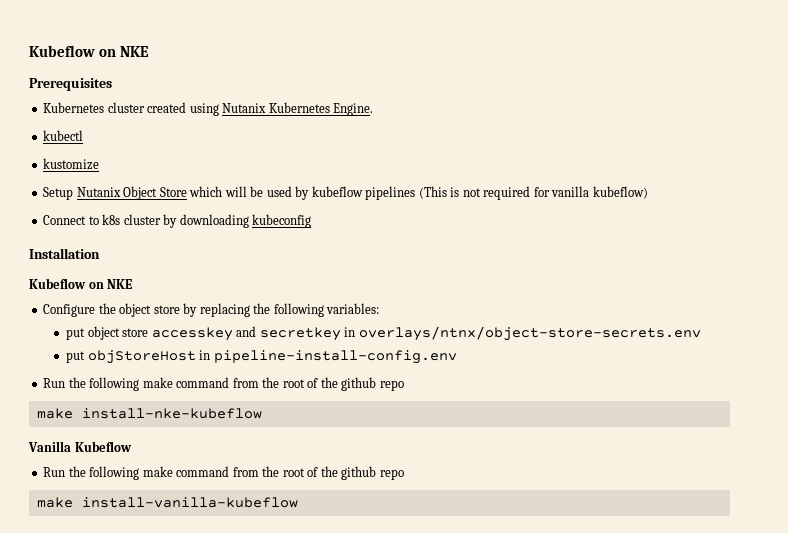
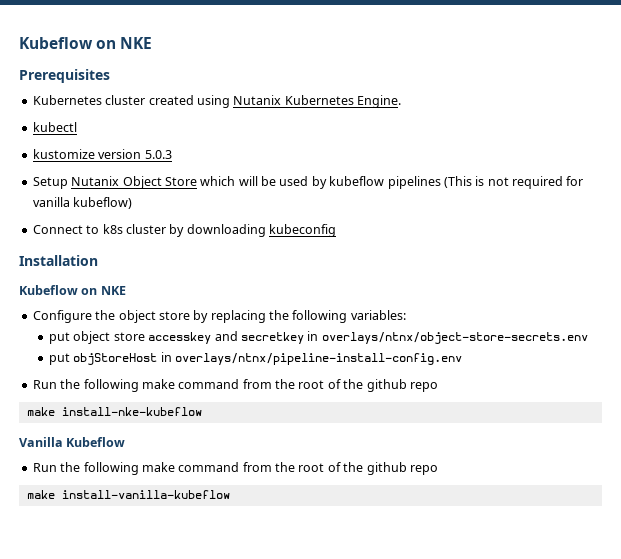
- kustomize
+ kustomize version 5.0.3
- put objStoreHost in pipeline-install-config.env
+ put objStoreHost in overlays/ntnx/pipeline-install-config.env

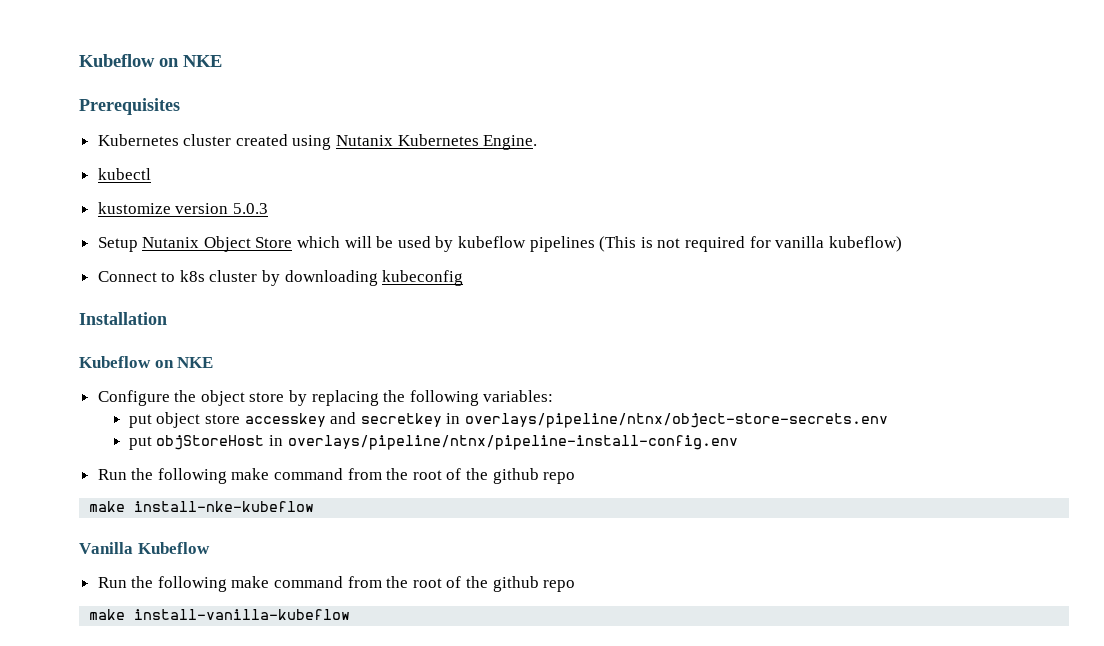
- put object store accesskey and secretkey in overlays/ntnx/object-store-secrets.env
+ put object store accesskey and secretkey in overlays/pipeline/ntnx/object-store-secrets.env
- put objStoreHost in overlays/ntnx/pipeline-install-config.env
+ put objStoreHost in overlays/pipeline/ntnx/pipeline-install-config.env

